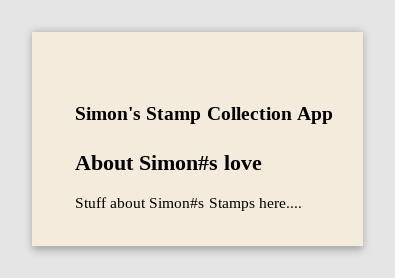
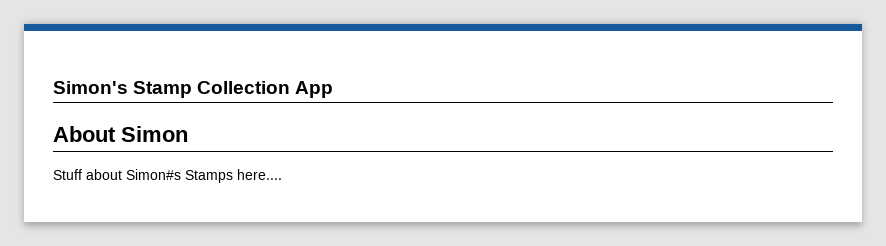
- About Simon#s love
+ About Simon

